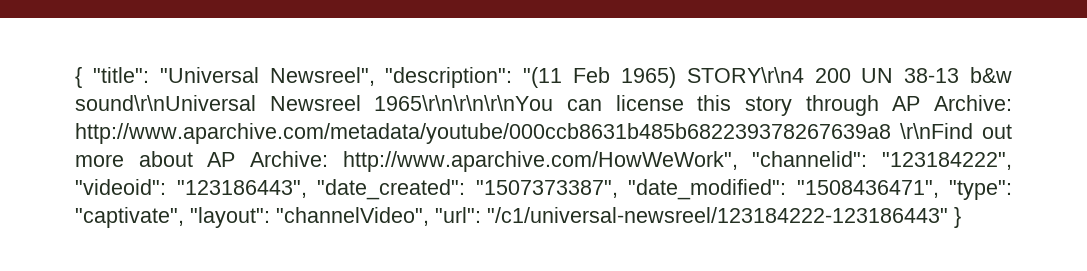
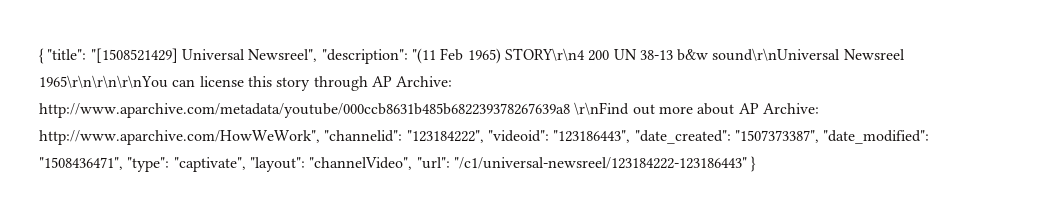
- { "title": "Universal Newsreel", "description": "(11 Feb 1965) STORY\r\n4 200 UN 38-13 b&w sound\r\nUniversal Newsreel 1965\r\n\r\n\r\nYou can license this story through AP Archive: http://www.aparchive.com/metadata/youtube/000ccb8631b485b682239378267639a8 \r\nFind out more about AP Archive: http://www.aparchive.com/HowWeWork", "channelid": "123184222", "videoid": "123186443", "date_created": "1507373387", "date_modified": "1508436471", "type": "captivate", "layout": "channelVideo", "url": "/c1/universal-newsreel/123184222-123186443" }
+ { "title": "[1508521429] Universal Newsreel", "description": "(11 Feb 1965) STORY\r\n4 200 UN 38-13 b&w sound\r\nUniversal Newsreel 1965\r\n\r\n\r\nYou can license this story through AP Archive: http://www.aparchive.com/metadata/youtube/000ccb8631b485b682239378267639a8 \r\nFind out more about AP Archive: http://www.aparchive.com/HowWeWork", "channelid": "123184222", "videoid": "123186443", "date_created": "1507373387", "date_modified": "1508436471", "type": "captivate", "layout": "channelVideo", "url": "/c1/universal-newsreel/123184222-123186443" }

